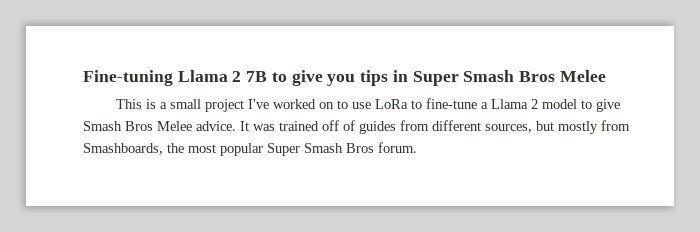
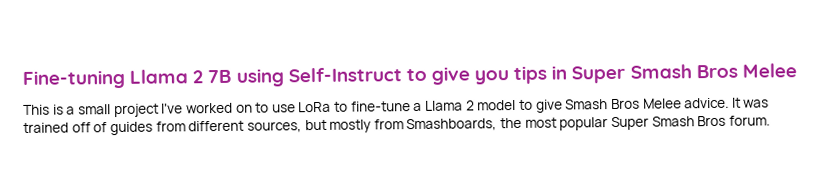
- Fine-tuning Llama 2 7B to give you tips in Super Smash Bros Melee
+ Fine-tuning Llama 2 7B using Self-Instruct to give you tips in Super Smash Bros Melee

